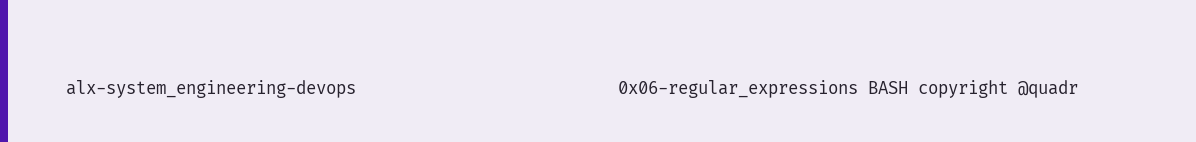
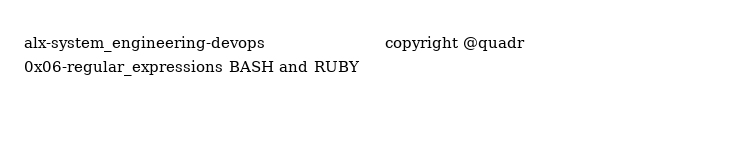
- alx-system_engineering-devops 0x06-regular_expressions BASH copyright @quadr
+ alx-system_engineering-devops 0x06-regular_expressions BASH and RUBY copyright @quadr

